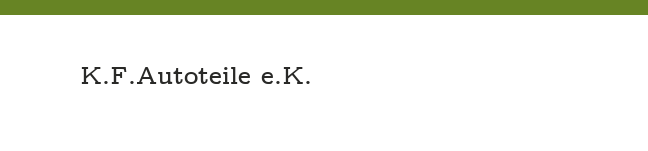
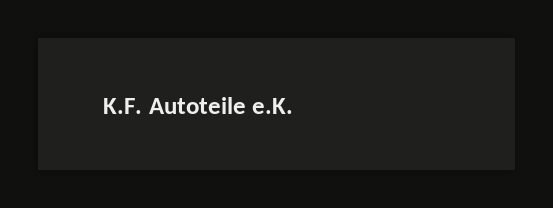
- K.F.Autoteile e.K.
+ K.F. Autoteile e.K.

